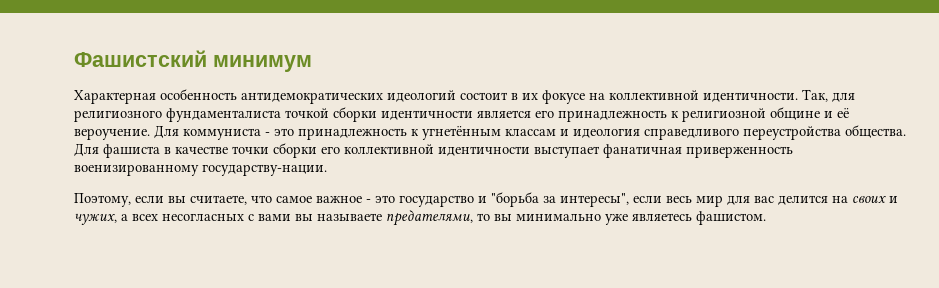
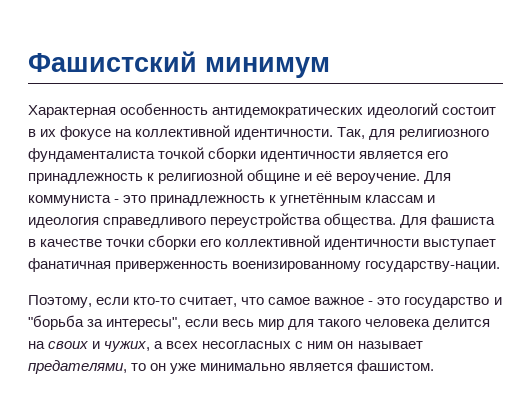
- Поэтому, если вы считаете, что самое важное - это государство и "борьба за интересы", если весь мир для вас делится на своих и чужих, а всех несогласных с вами вы называете предателями, то вы минимально уже являетесь фашистом.
+ Поэтому, если кто-то считает, что самое важное - это государство и "борьба за интересы", если весь мир для такого человека делится на своих и чужих, а всех несогласных с ним он называет предателями, то он уже минимально является фашистом.

